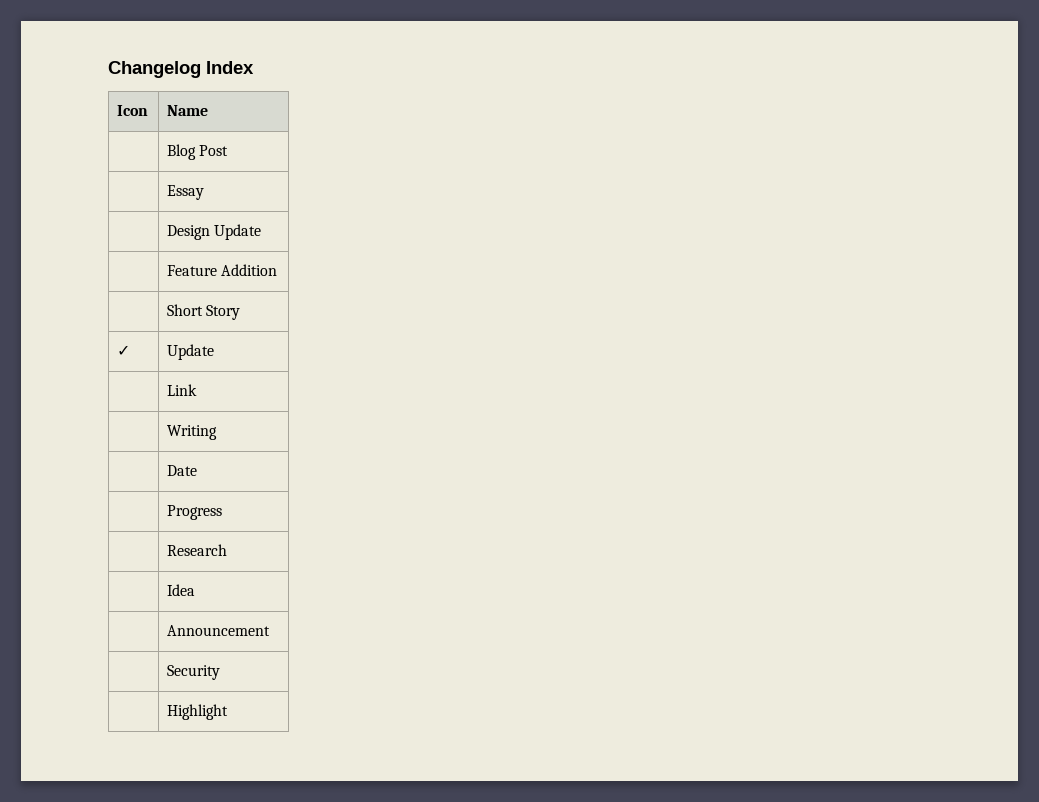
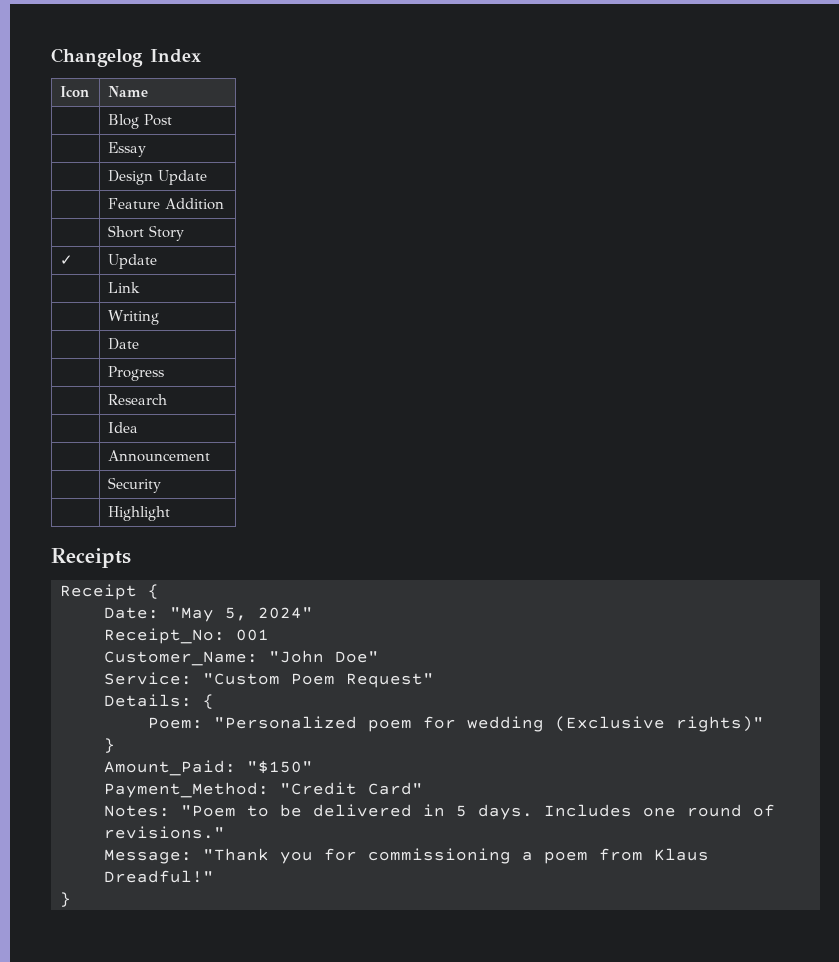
+ Receipts
+ Receipt {
+ Date: "May 5, 2024"
+ Receipt_No: 001
+ Customer_Name: "John Doe"
+ Service: "Custom Poem Request"
+ Details: {
+ Poem: "Personalized poem for wedding (Exclusive rights)"
+ }
+ Amount_Paid: "$150"
+ Payment_Method: "Credit Card"
+ Notes: "Poem to be delivered in 5 days. Includes one round of revisions."
+ Message: "Thank you for commissioning a poem from Klaus Dreadful!"
+ }

